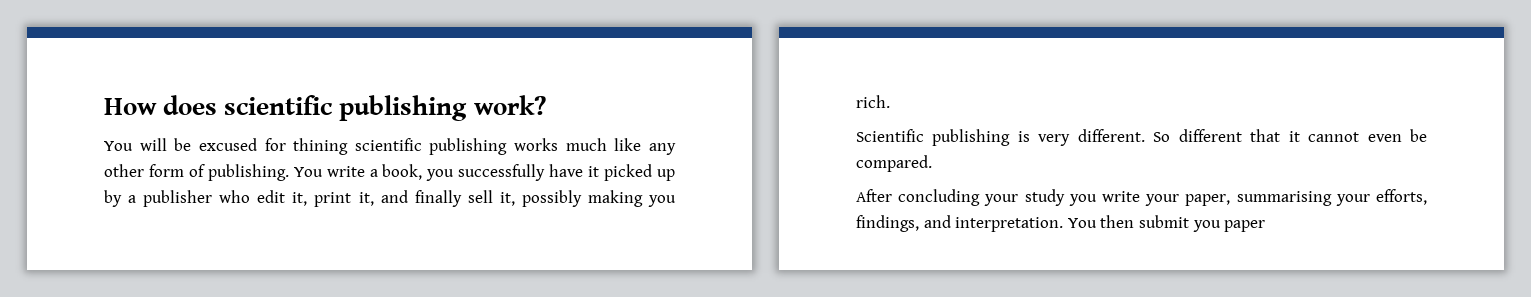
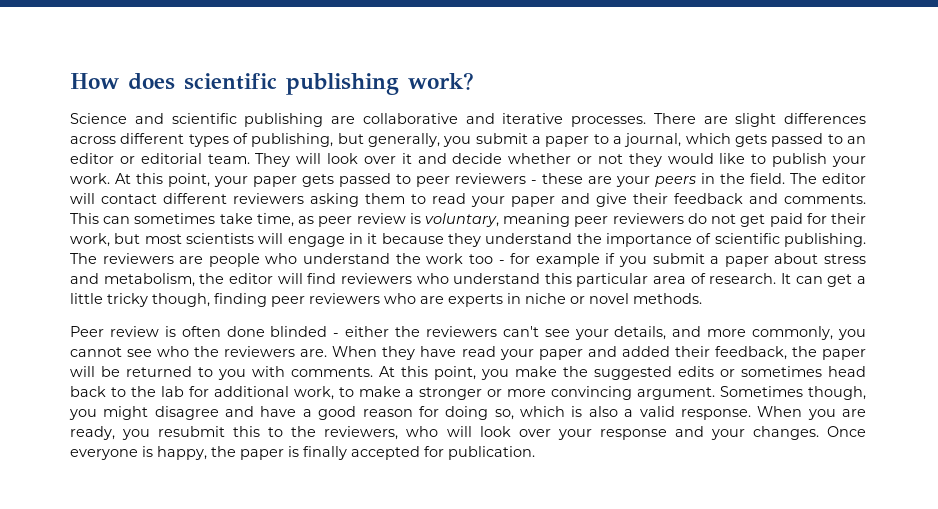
- You will be excused for thining scientific publishing works much like any other form of publishing. You write a book, you successfully have it picked up by a publisher who edit it, print it, and finally sell it, possibly making you rich.
- Scientific publishing is very different. So different that it cannot even be compared.
- After concluding your study you write your paper, summarising your efforts, findings, and interpretation. You then submit you paper
+ Science and scientific publishing are collaborative and iterative processes. There are slight differences across different types of publishing, but generally, you submit a paper to a journal, which gets passed to an editor or editorial team. They will look over it and decide whether or not they would like to publish your work. At this point, your paper gets passed to peer reviewers - these are your peers in the field. The editor will contact different reviewers asking them to read your paper and give their feedback and comments. This can sometimes take time, as peer review is voluntary, meaning peer reviewers do not get paid for their work, but most scientists will engage in it because they understand the importance of scientific publishing. The reviewers are people who understand the work too - for example if you submit a paper about stress and metabolism, the editor will find reviewers who understand this particular area of research. It can get a little tricky though, finding peer reviewers who are experts in niche or novel methods.
+ Peer review is often done blinded - either the reviewers can't see your details, and more commonly, you cannot see who the reviewers are. When they have read your paper and added their feedback, the paper will be returned to you with comments. At this point, you make the suggested edits or sometimes head back to the lab for additional work, to make a stronger or more convincing argument. Sometimes though, you might disagree and have a good reason for doing so, which is also a valid response. When you are ready, you resubmit this to the reviewers, who will look over your response and your changes. Once everyone is happy, the paper is finally accepted for publication.

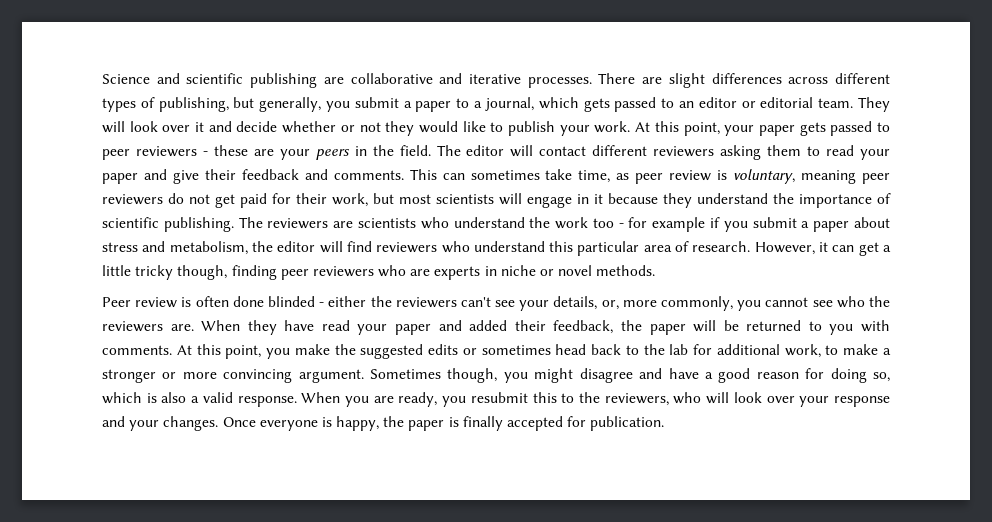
- How does scientific publishing work?
- The reviewers are people who understand the work too - for example if you submit a paper about stress and metabolism, the editor will find reviewers who understand this particular area of research.
+ The reviewers are scientists who understand the work too - for example if you submit a paper about stress and metabolism, the editor will find reviewers who understand this particular area of research.
- It can get a little tricky though, finding peer reviewers who are experts in niche or novel methods.
+ However, it can get a little tricky though, finding peer reviewers who are experts in niche or novel methods.
- Peer review is often done blinded - either the reviewers can't see your details, and more commonly, you cannot see who the reviewers are.
+ Peer review is often done blinded - either the reviewers can't see your details, or, more commonly, you cannot see who the reviewers are.

